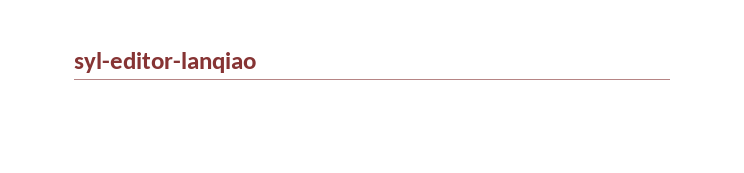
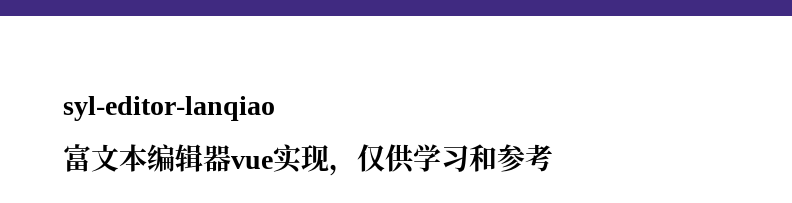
+ 富文本编辑器vue实现，仅供学习和参考

